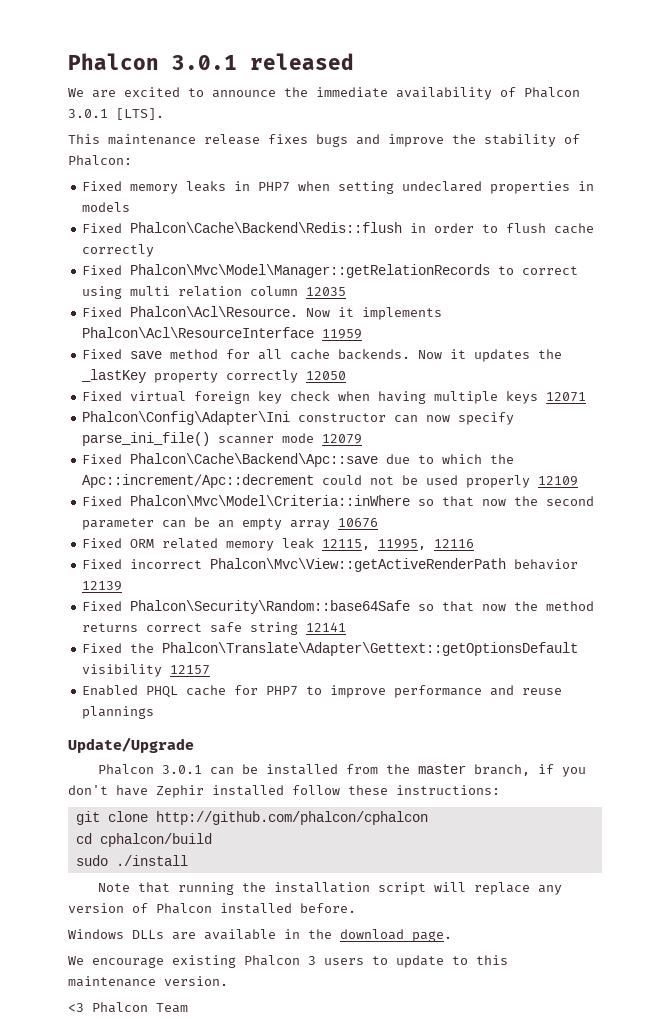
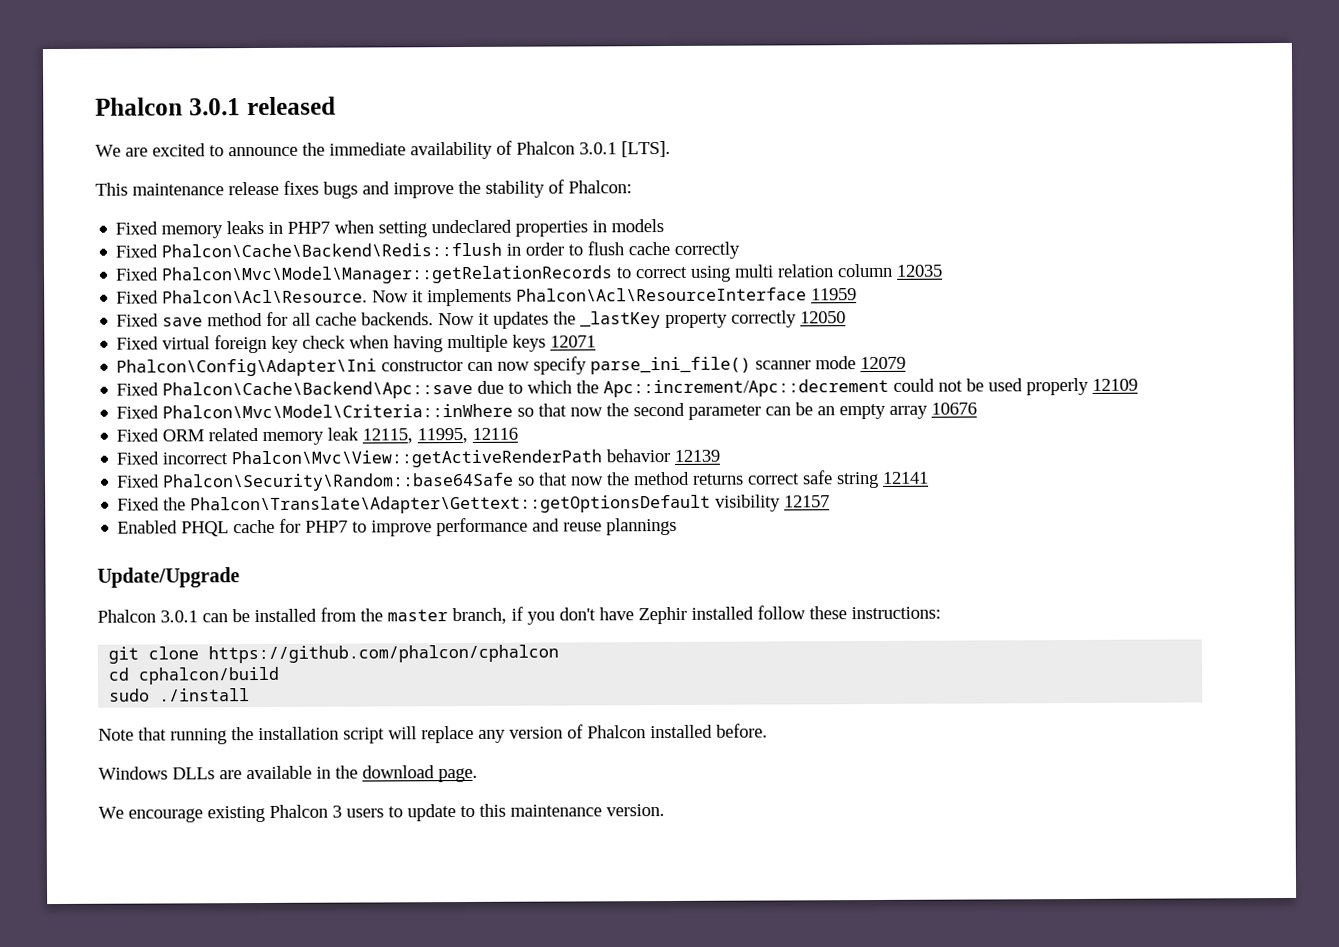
- git clone http://github.com/phalcon/cphalcon
+ git clone https://github.com/phalcon/cphalcon
- <3 Phalcon Team

